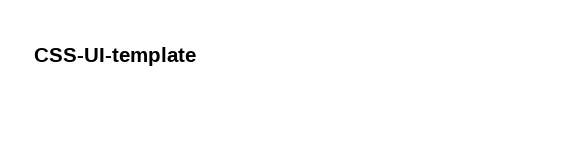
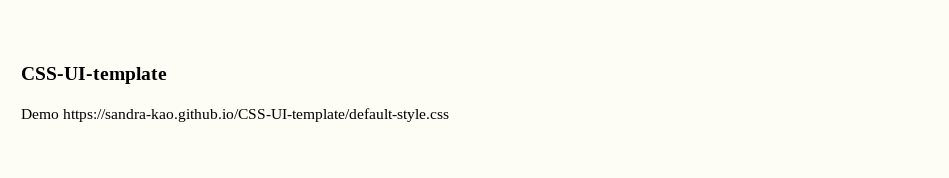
+ Demo https://sandra-kao.github.io/CSS-UI-template/default-style.css

